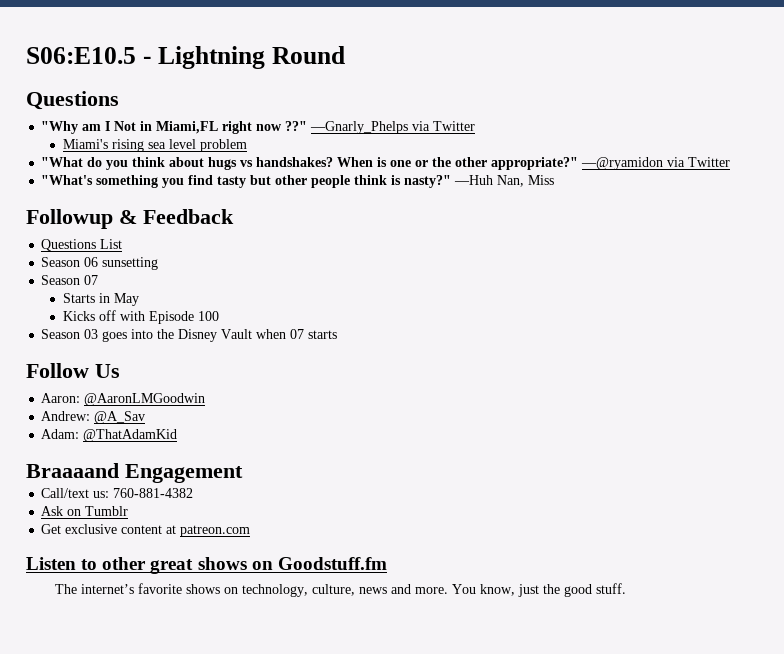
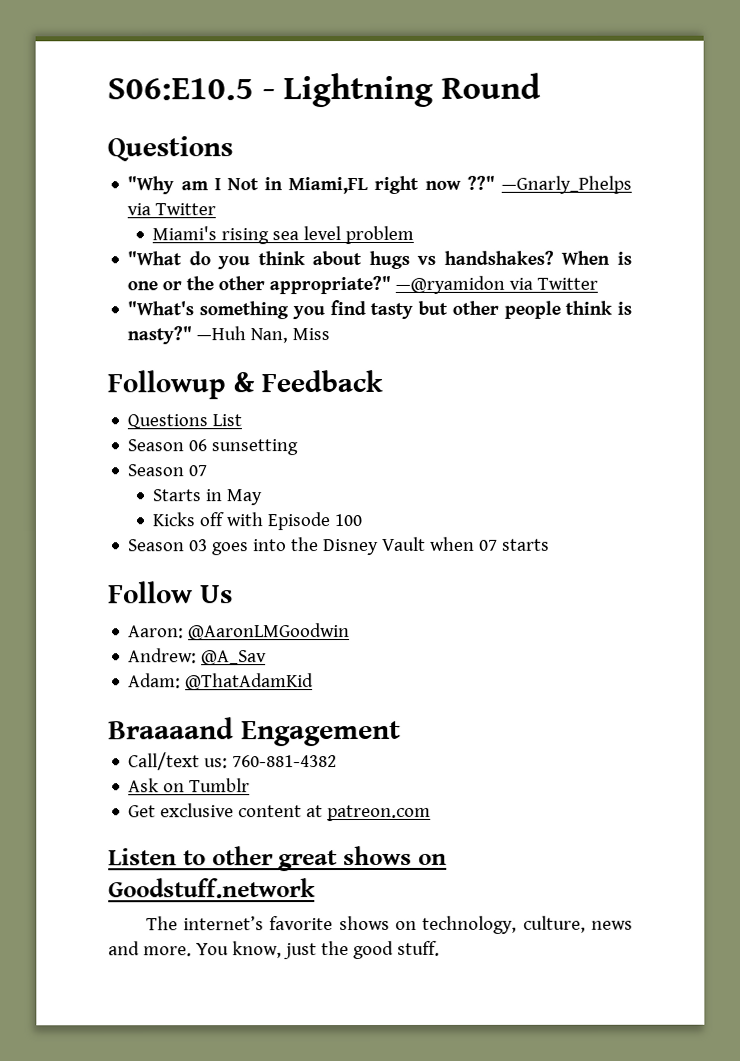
- Listen to other great shows on Goodstuff.fm
+ Listen to other great shows on Goodstuff.network

